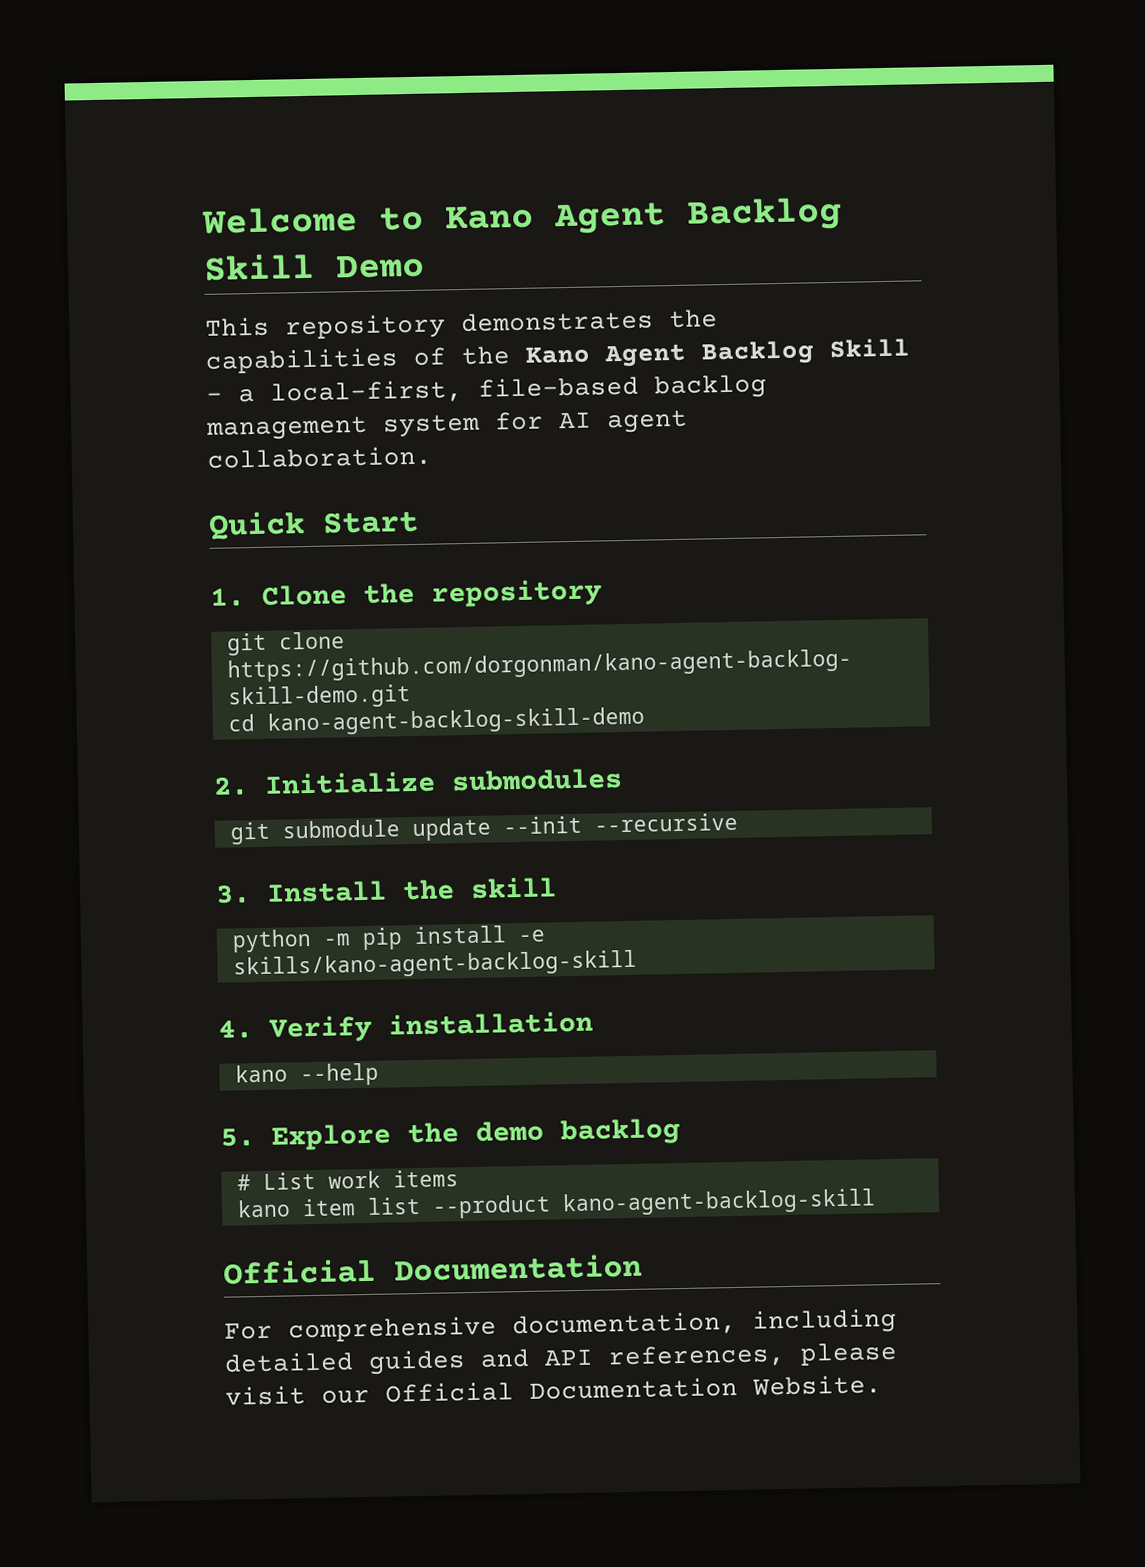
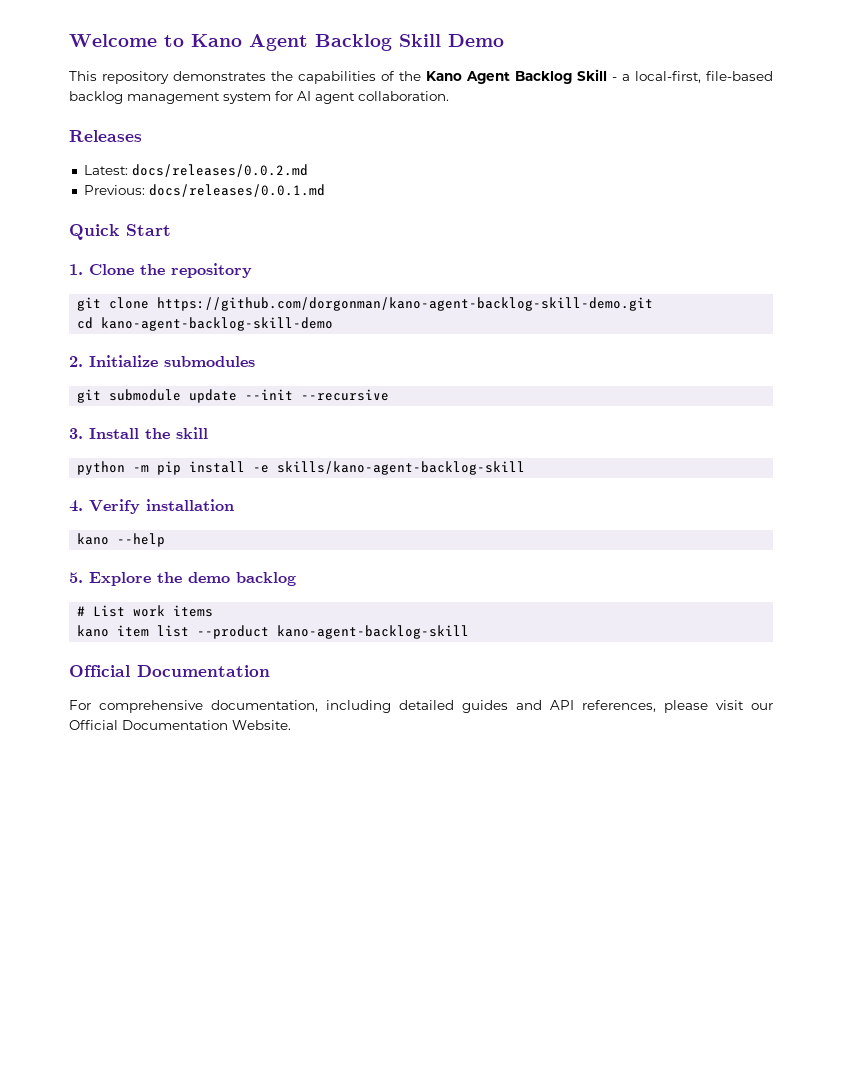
+ Releases
+ Latest: docs/releases/0.0.2.md
+ Previous: docs/releases/0.0.1.md

